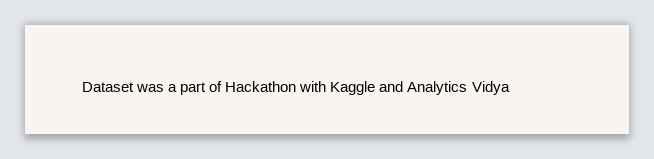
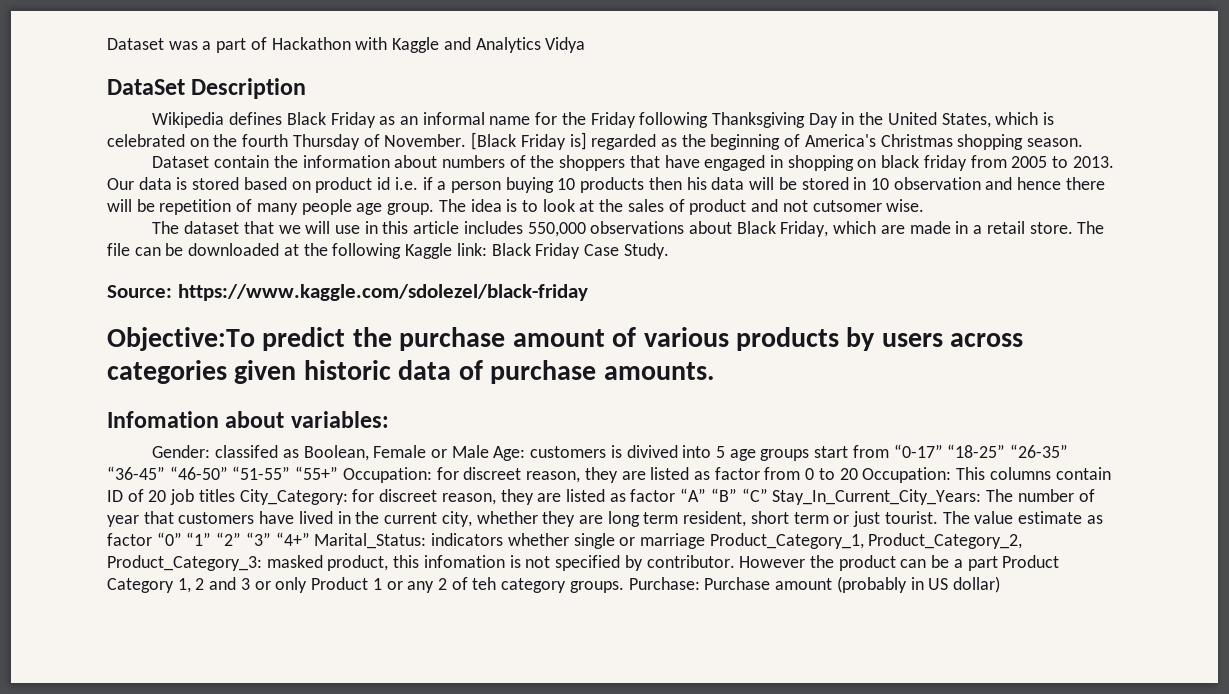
+ DataSet Description
+ Wikipedia defines Black Friday as an informal name for the Friday following Thanksgiving Day in the United States, which is celebrated on the fourth Thursday of November. [Black Friday is] regarded as the beginning of America's Christmas shopping season.
+ Dataset contain the information about numbers of the shoppers that have engaged in shopping on black friday from 2005 to 2013. Our data is stored based on product id i.e. if a person buying 10 products then his data will be stored in 10 observation and hence there will be repetition of many people age group. The idea is to look at the sales of product and not cutsomer wise.
+ The dataset that we will use in this article includes 550,000 observations about Black Friday, which are made in a retail store. The file can be downloaded at the following Kaggle link: Black Friday Case Study.
+ Source: https://www.kaggle.com/sdolezel/black-friday
+ Objective:To predict the purchase amount of various products by users across categories given historic data of purchase amounts.
+ Infomation about variables:
+ Gender: classifed as Boolean, Female or Male Age: customers is divived into 5 age groups start from “0-17” “18-25” “26-35” “36-45” “46-50” “51-55” “55+” Occupation: for discreet reason, they are listed as factor from 0 to 20 Occupation: This columns contain ID of 20 job titles City_Category: for discreet reason, they are listed as factor “A” “B” “C” Stay_In_Current_City_Years: The number of year that customers have lived in the current city, whether they are long term resident, short term or just tourist. The value estimate as factor “0” “1” “2” “3” “4+” Marital_Status: indicators whether single or marriage Product_Category_1, Product_Category_2, Product_Category_3: masked product, this infomation is not specified by contributor. However the product can be a part Product Category 1, 2 and 3 or only Product 1 or any 2 of teh category groups. Purchase: Purchase amount (probably in US dollar)

